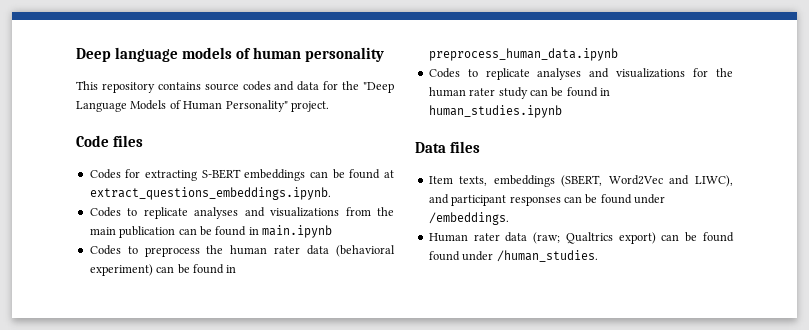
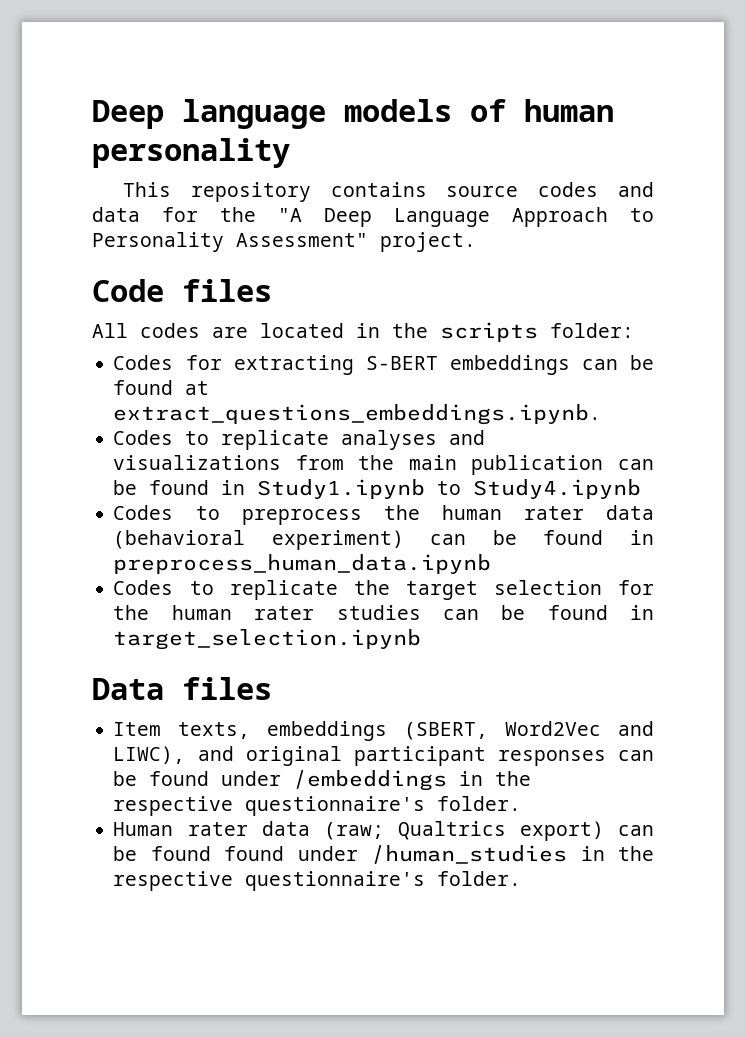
- This repository contains source codes and data for the "Deep Language Models of Human Personality" project.
+ This repository contains source codes and data for the "A Deep Language Approach to Personality Assessment" project.
  Code files
+ All codes are located in the scripts folder:
- Codes to replicate analyses and visualizations from the main publication can be found in main.ipynb
+ Codes to replicate analyses and visualizations from the main publication can be found in Study1.ipynb to Study4.ipynb
- Codes to replicate analyses and visualizations for the human rater study can be found in human_studies.ipynb
+ Codes to replicate the target selection for the human rater studies can be found in target_selection.ipynb
- Item texts, embeddings (SBERT, Word2Vec and LIWC), and participant responses can be found under /embeddings.
+ Item texts, embeddings (SBERT, Word2Vec and LIWC), and original participant responses can be found under /embeddings in the respective questionnaire's folder.
- Human rater data (raw; Qualtrics export) can be found found under /human_studies.
+ Human rater data (raw; Qualtrics export) can be found found under /human_studies in the respective questionnaire's folder.

